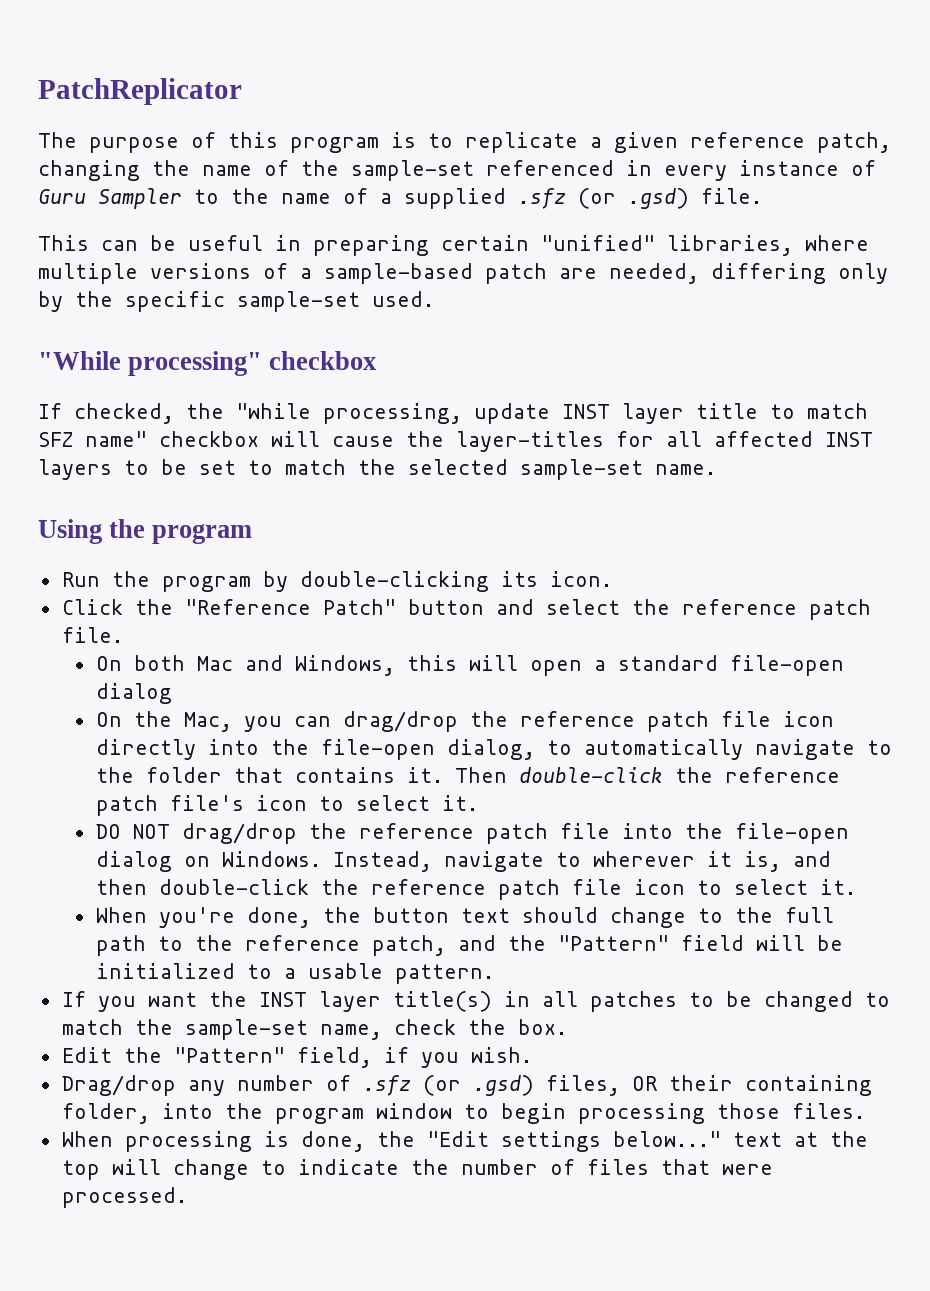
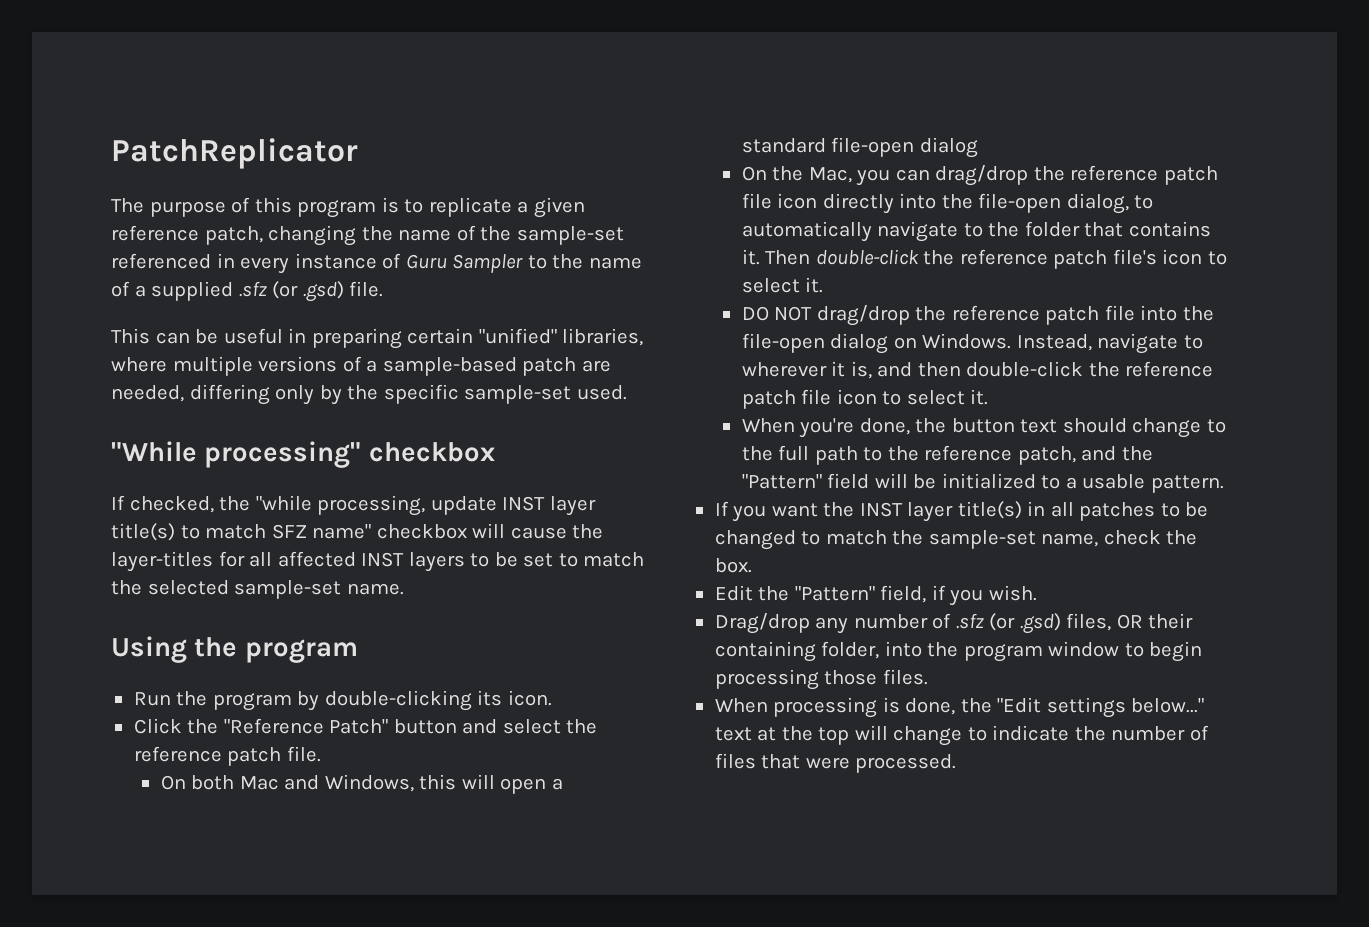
- If checked, the "while processing, update INST layer title to match SFZ name" checkbox will cause the layer-titles for all affected INST layers to be set to match the selected sample-set name.
+ If checked, the "while processing, update INST layer title(s) to match SFZ name" checkbox will cause the layer-titles for all affected INST layers to be set to match the selected sample-set name.

